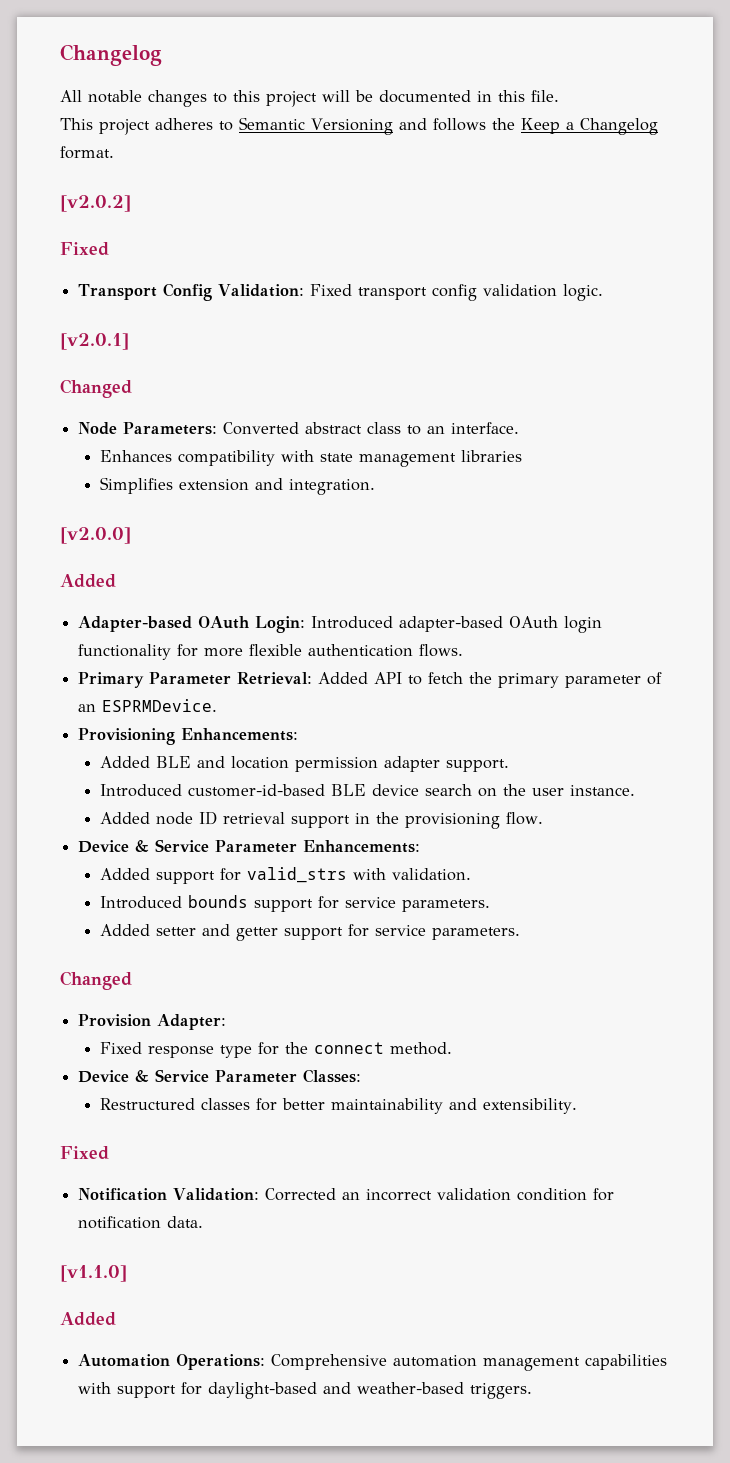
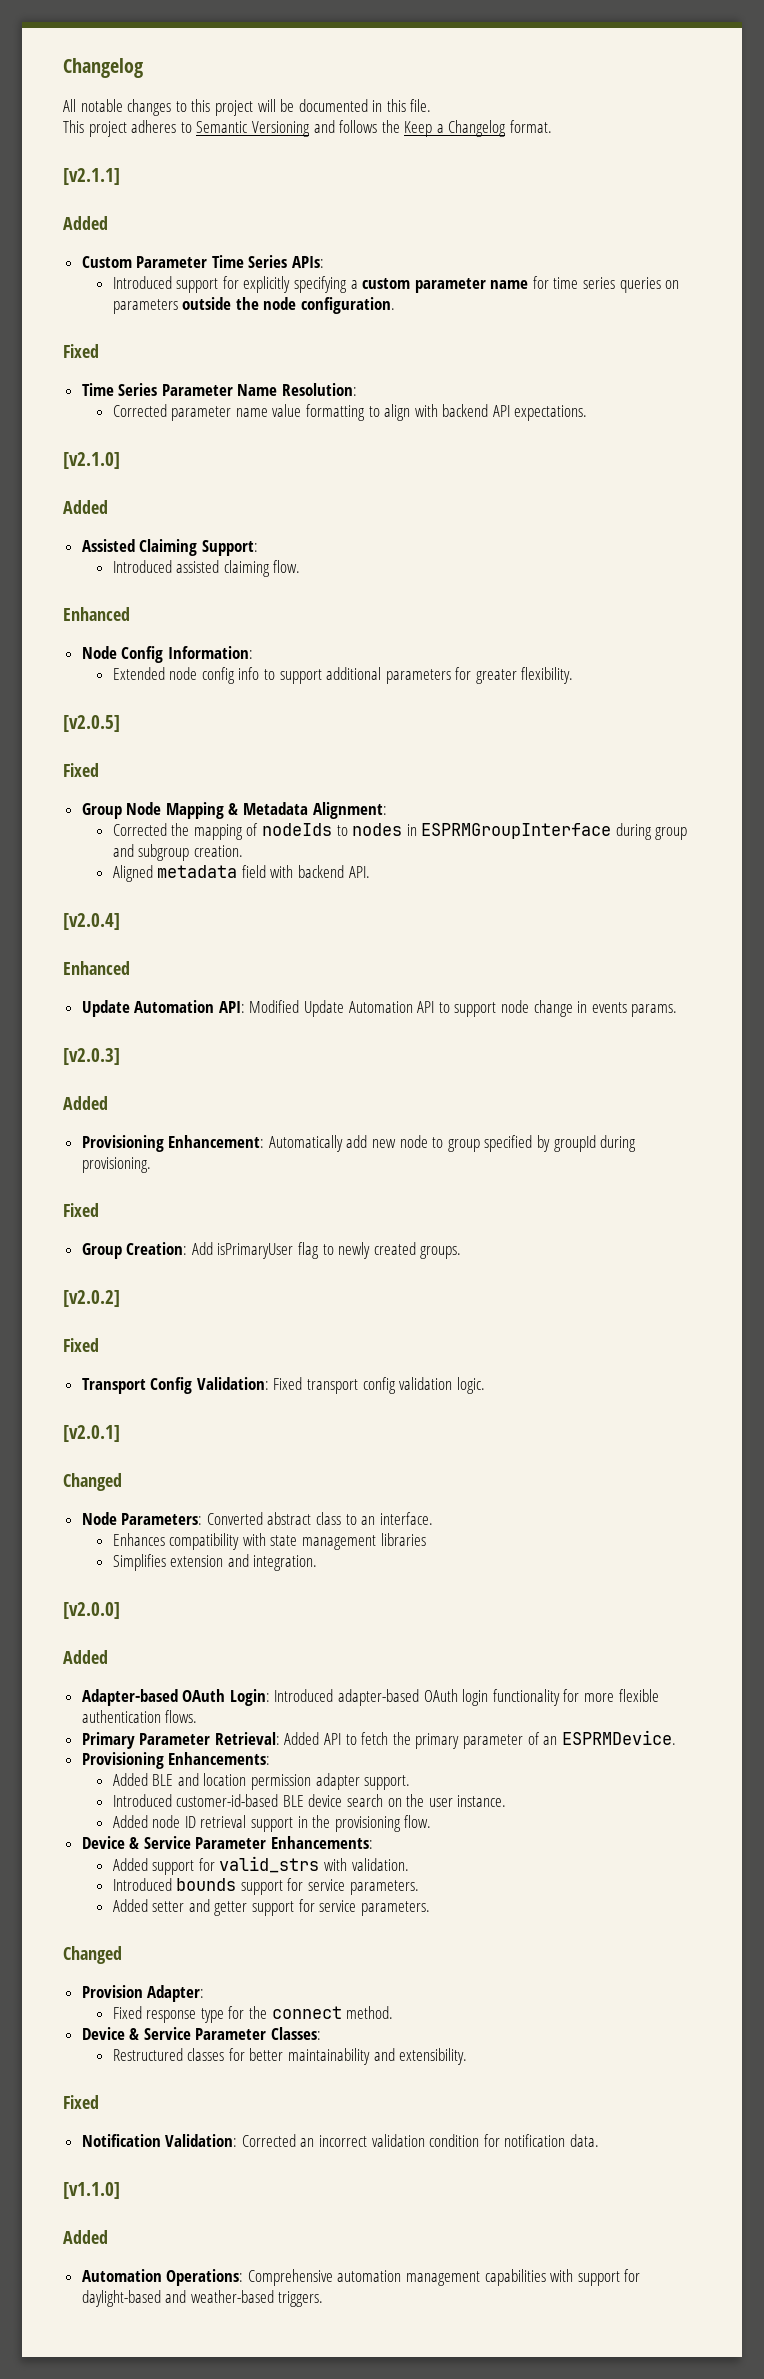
+ [v2.1.1]
+ Added
+ Custom Parameter Time Series APIs:
+ Introduced support for explicitly specifying a custom parameter name for time series queries on parameters outside the node configuration.
+ Fixed
+ Time Series Parameter Name Resolution:
+ Corrected parameter name value formatting to align with backend API expectations.
+ [v2.1.0]
+ Added
+ Assisted Claiming Support:
+ Introduced assisted claiming flow.
+ Enhanced
+ Node Config Information:
+ Extended node config info to support additional parameters for greater flexibility.
+ [v2.0.5]
+ Fixed
+ Group Node Mapping & Metadata Alignment:
+ Corrected the mapping of nodeIds to nodes in ESPRMGroupInterface during group and subgroup creation.
+ Aligned metadata field with backend API.
+ [v2.0.4]
+ Enhanced
+ Update Automation API: Modified Update Automation API to support node change in events params.
+ [v2.0.3]
+ Added
+ Provisioning Enhancement: Automatically add new node to group specified by groupId during provisioning.
+ Fixed
+ Group Creation: Add isPrimaryUser flag to newly created groups.

